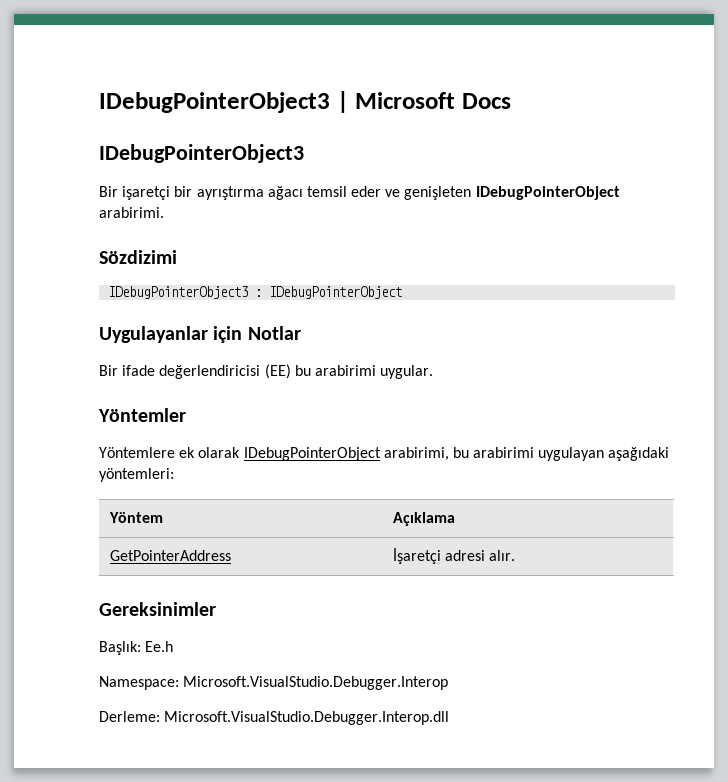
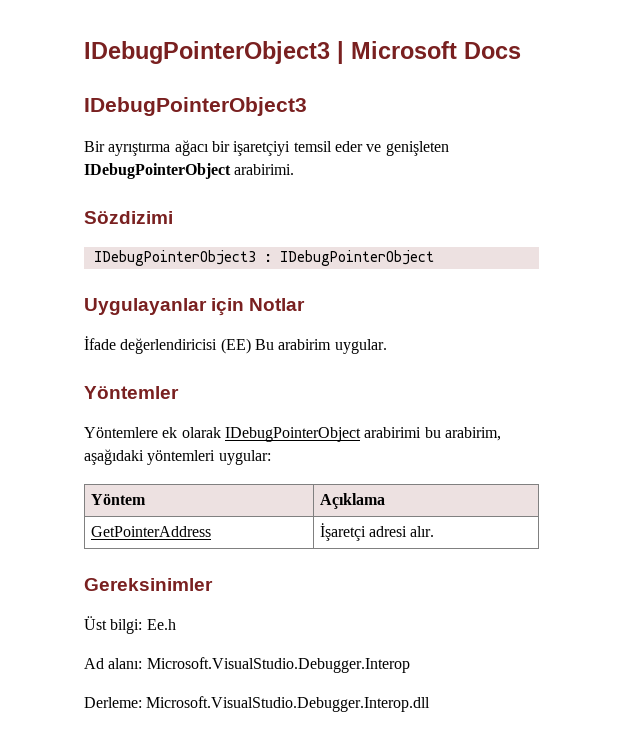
- Bir işaretçi bir ayrıştırma ağacı temsil eder ve genişleten IDebugPointerObject arabirimi.
+ Bir ayrıştırma ağacı bir işaretçiyi temsil eder ve genişleten IDebugPointerObject arabirimi.
- Bir ifade değerlendiricisi (EE) bu arabirimi uygular.
+ İfade değerlendiricisi (EE) Bu arabirim uygular.
- Yöntemlere ek olarak IDebugPointerObject arabirimi, bu arabirimi uygulayan aşağıdaki yöntemleri:
+ Yöntemlere ek olarak IDebugPointerObject arabirimi bu arabirim, aşağıdaki yöntemleri uygular:
- Başlık: Ee.h
+ Üst bilgi: Ee.h
- Namespace: Microsoft.VisualStudio.Debugger.Interop
+ Ad alanı: Microsoft.VisualStudio.Debugger.Interop

